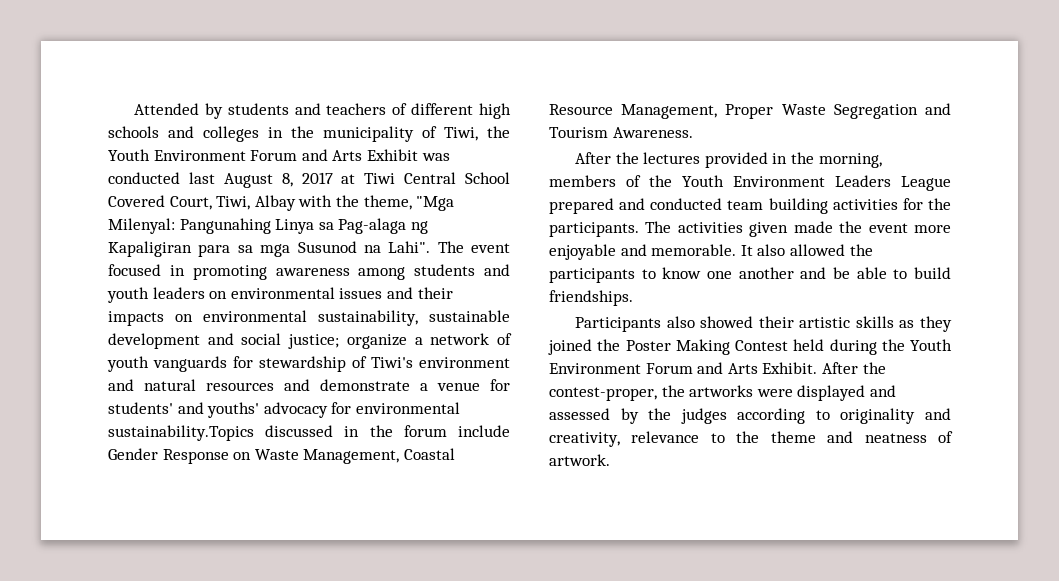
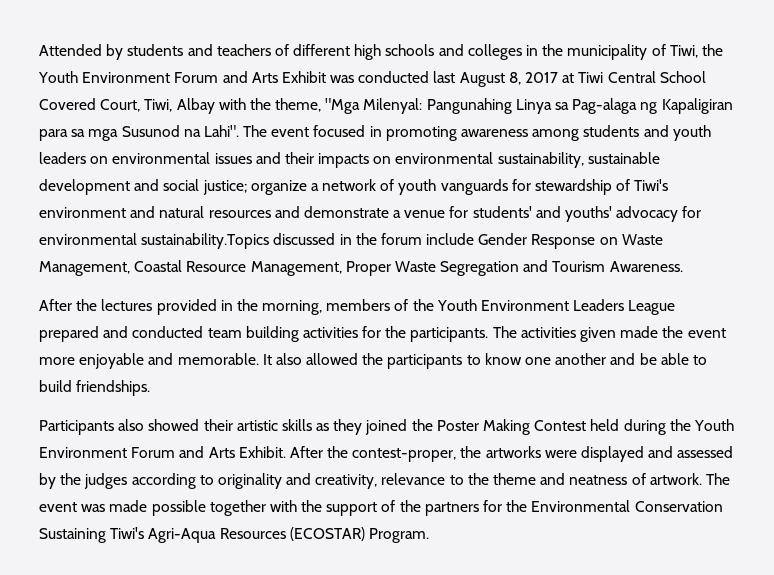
+ The event was made possible together with the support of the partners for the Environmental Conservation Sustaining Tiwi's Agri-Aqua Resources (ECOSTAR) Program.

